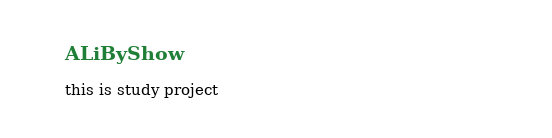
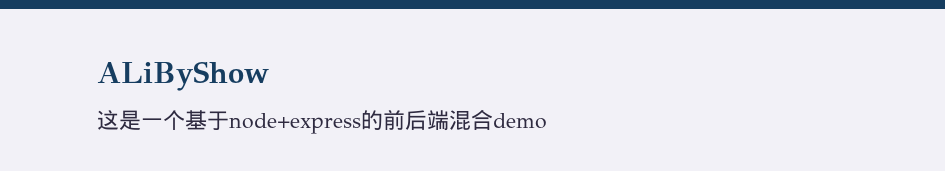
- this is study project
+ 这是一个基于node+express的前后端混合demo

